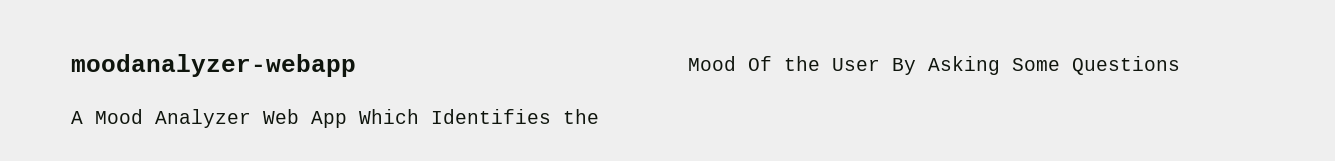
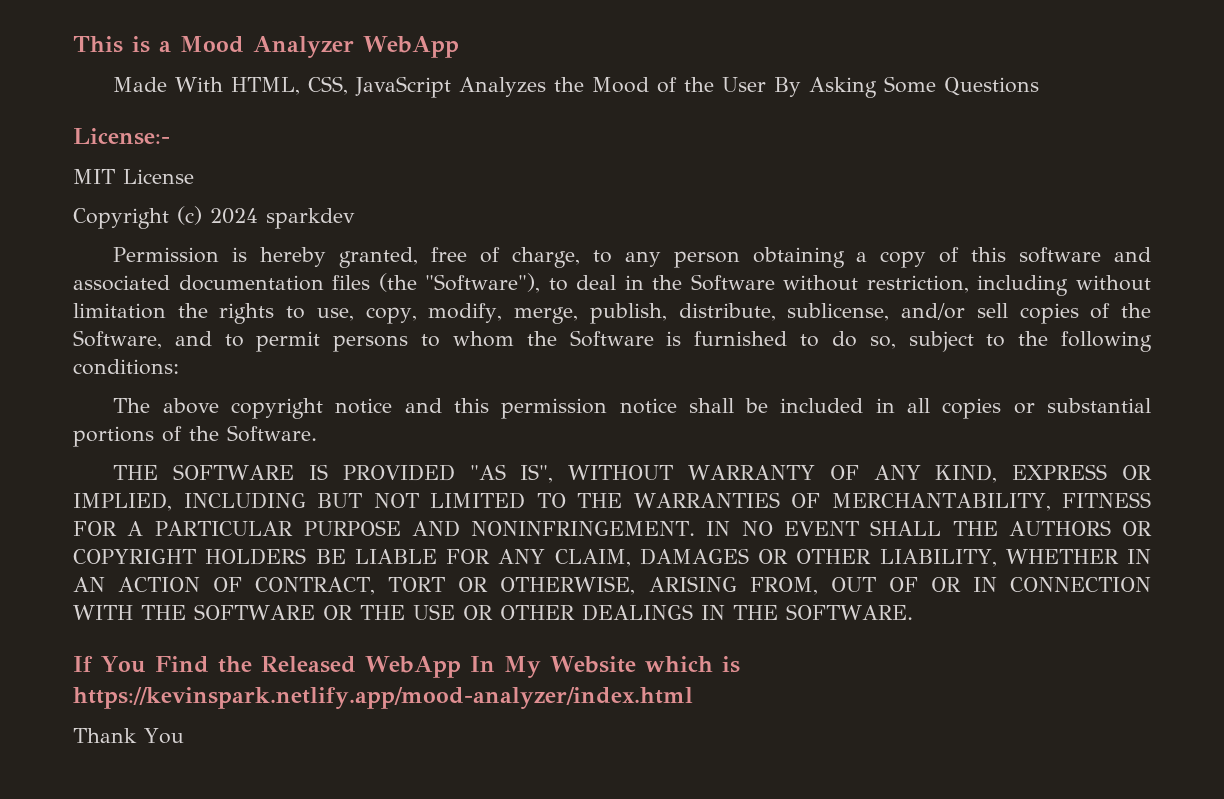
- moodanalyzer-webapp
- A Mood Analyzer Web App Which Identifies the Mood Of the User By Asking Some Questions
+ This is a Mood Analyzer WebApp
+ Made With HTML, CSS, JavaScript Analyzes the Mood of the User By Asking Some Questions
+ License:-
+ MIT License
+ Copyright (c) 2024 sparkdev
+ Permission is hereby granted, free of charge, to any person obtaining a copy of this software and associated documentation files (the "Software"), to deal in the Software without restriction, including without limitation the rights to use, copy, modify, merge, publish, distribute, sublicense, and/or sell copies of the Software, and to permit persons to whom the Software is furnished to do so, subject to the following conditions:
+ The above copyright notice and this permission notice shall be included in all copies or substantial portions of the Software.
+ THE SOFTWARE IS PROVIDED "AS IS", WITHOUT WARRANTY OF ANY KIND, EXPRESS OR IMPLIED, INCLUDING BUT NOT LIMITED TO THE WARRANTIES OF MERCHANTABILITY, FITNESS FOR A PARTICULAR PURPOSE AND NONINFRINGEMENT. IN NO EVENT SHALL THE AUTHORS OR COPYRIGHT HOLDERS BE LIABLE FOR ANY CLAIM, DAMAGES OR OTHER LIABILITY, WHETHER IN AN ACTION OF CONTRACT, TORT OR OTHERWISE, ARISING FROM, OUT OF OR IN CONNECTION WITH THE SOFTWARE OR THE USE OR OTHER DEALINGS IN THE SOFTWARE.
+ If You Find the Released WebApp In My Website which is https://kevinspark.netlify.app/mood-analyzer/index.html
+ Thank You

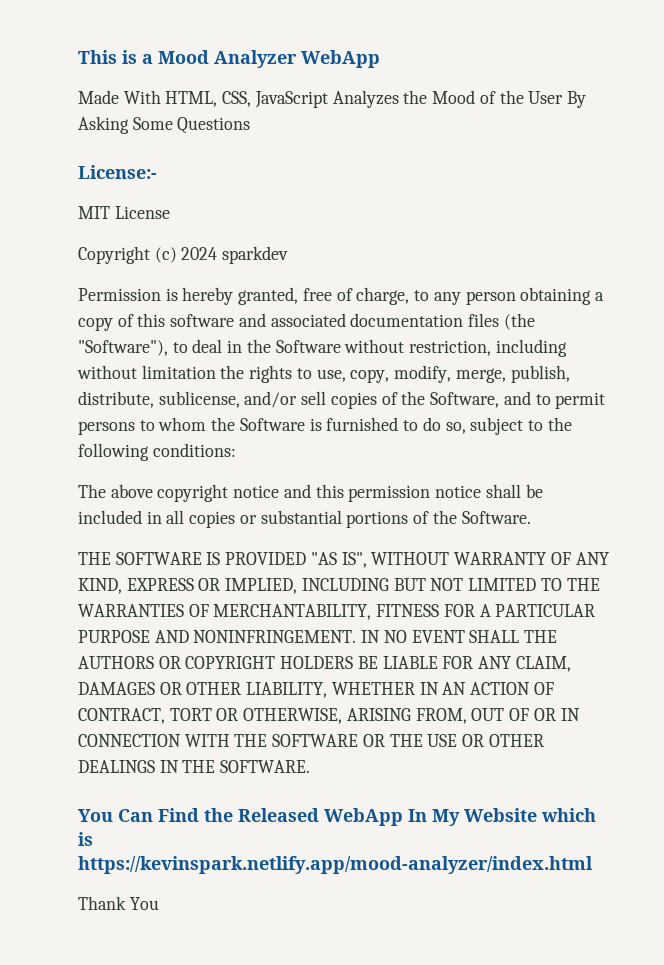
- If You Find the Released WebApp In My Website which is https://kevinspark.netlify.app/mood-analyzer/index.html
+ You Can Find the Released WebApp In My Website which is https://kevinspark.netlify.app/mood-analyzer/index.html

